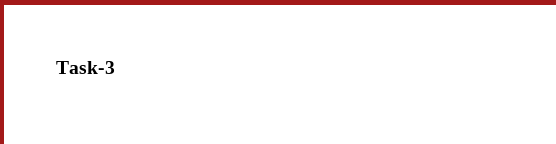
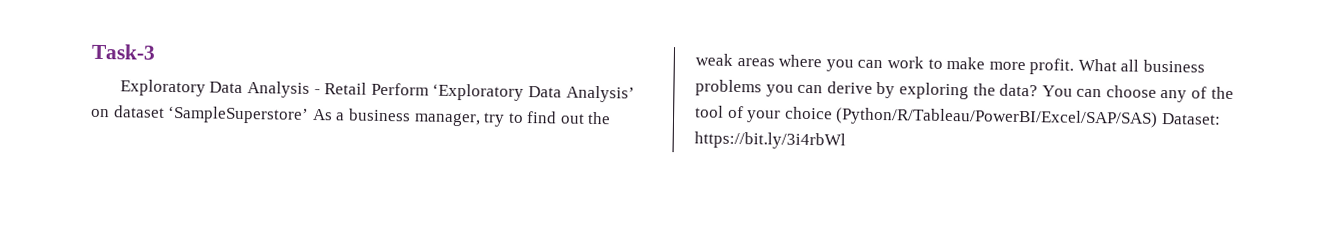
+ Exploratory Data Analysis - Retail Perform ‘Exploratory Data Analysis’ on dataset ‘SampleSuperstore’ As a business manager, try to find out the weak areas where you can work to make more profit. What all business problems you can derive by exploring the data? You can choose any of the tool of your choice (Python/R/Tableau/PowerBI/Excel/SAP/SAS) Dataset: https://bit.ly/3i4rbWl

